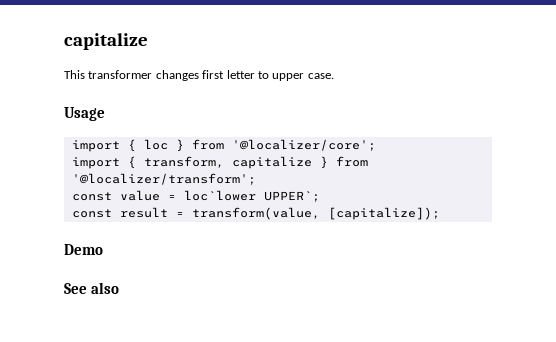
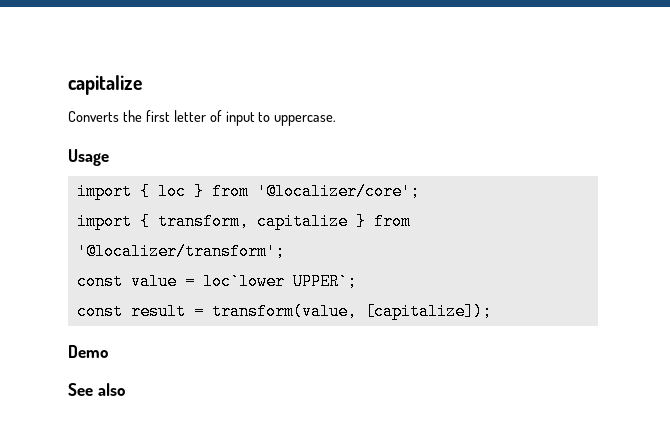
- This transformer changes first letter to upper case.
+ Converts the first letter of input to uppercase.

